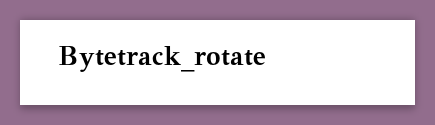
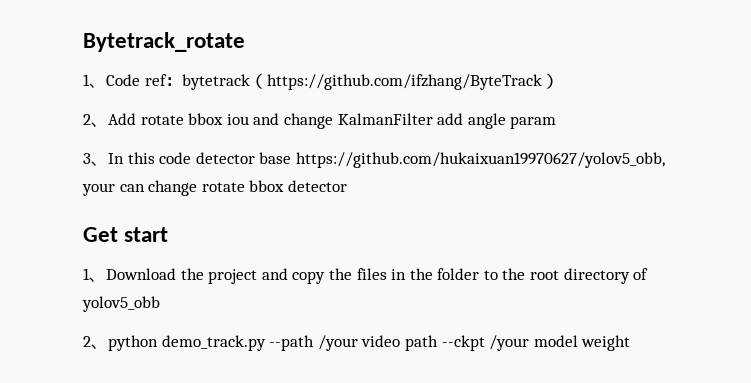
+ 1、Code ref：bytetrack（https://github.com/ifzhang/ByteTrack）
+ 2、Add rotate bbox iou and change KalmanFilter add angle param
+ 3、In this code detector base https://github.com/hukaixuan19970627/yolov5_obb, your can change rotate bbox detector
+ Get start
+ 1、Download the project and copy the files in the folder to the root directory of yolov5_obb
+ 2、python demo_track.py --path /your video path --ckpt /your model weight

